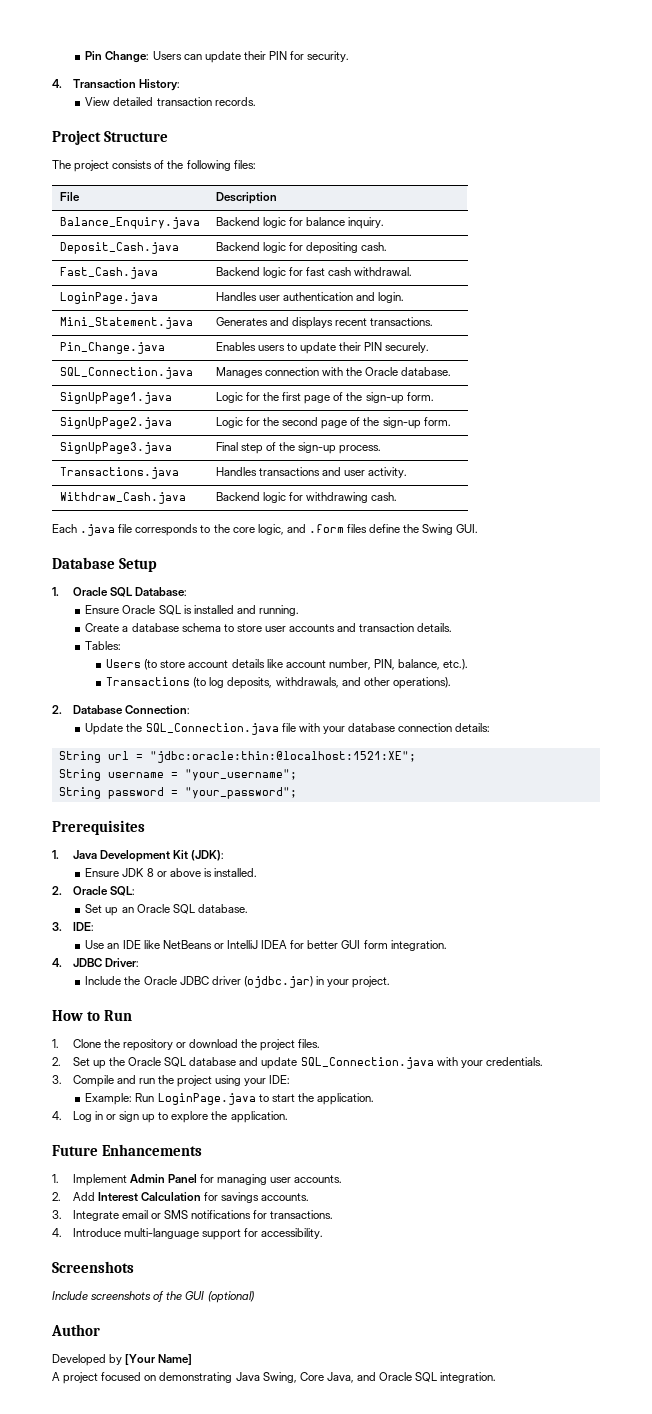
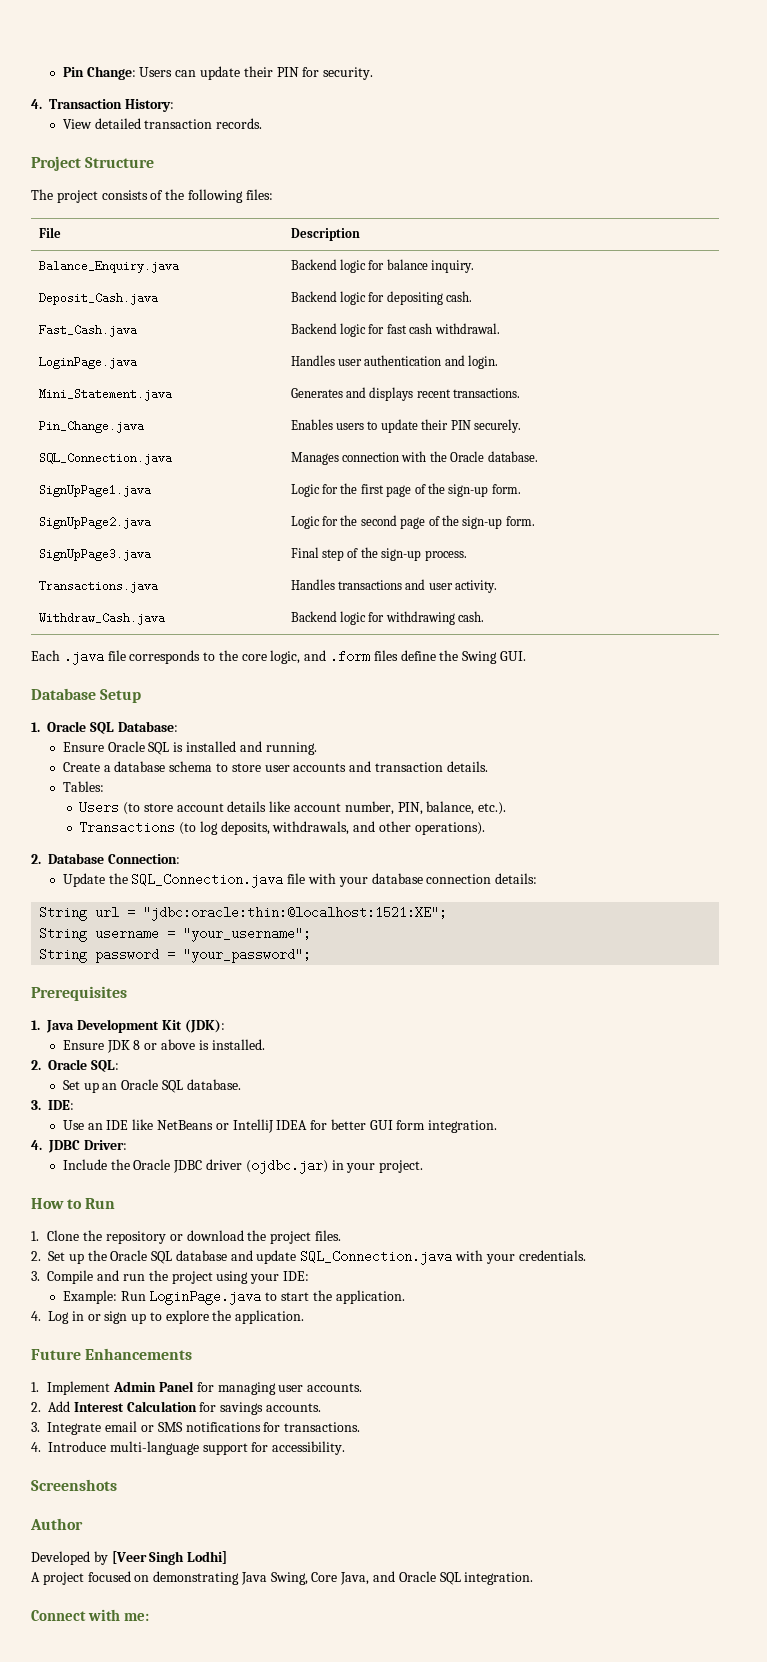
- Include screenshots of the GUI (optional)
- Developed by [Your Name]
+ Developed by [Veer Singh Lodhi]
+ Connect with me:

